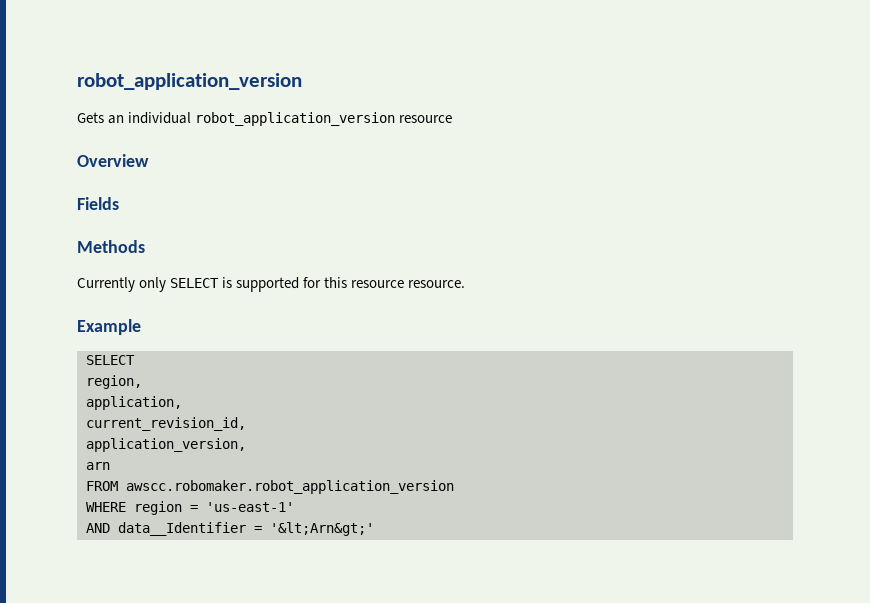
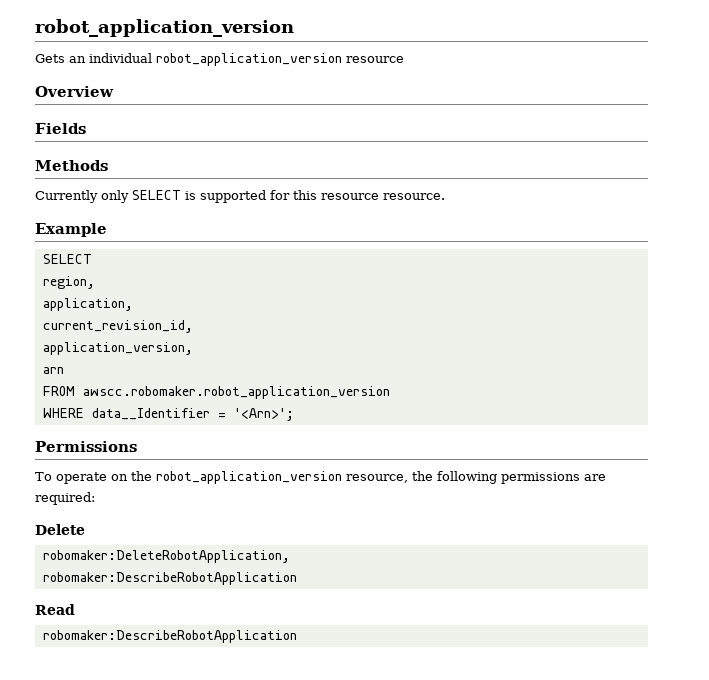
- WHERE region = 'us-east-1'
- AND data__Identifier = '&lt;Arn&gt;'
+ WHERE data__Identifier = '<Arn>';
+ Permissions
+ To operate on the robot_application_version resource, the following permissions are required:
+ Delete
+ robomaker:DeleteRobotApplication,
+ robomaker:DescribeRobotApplication
+ Read
+ robomaker:DescribeRobotApplication

